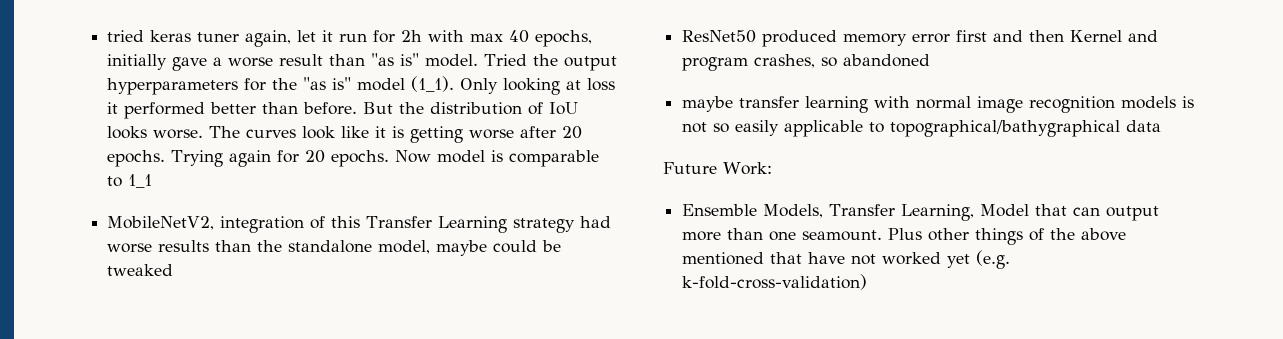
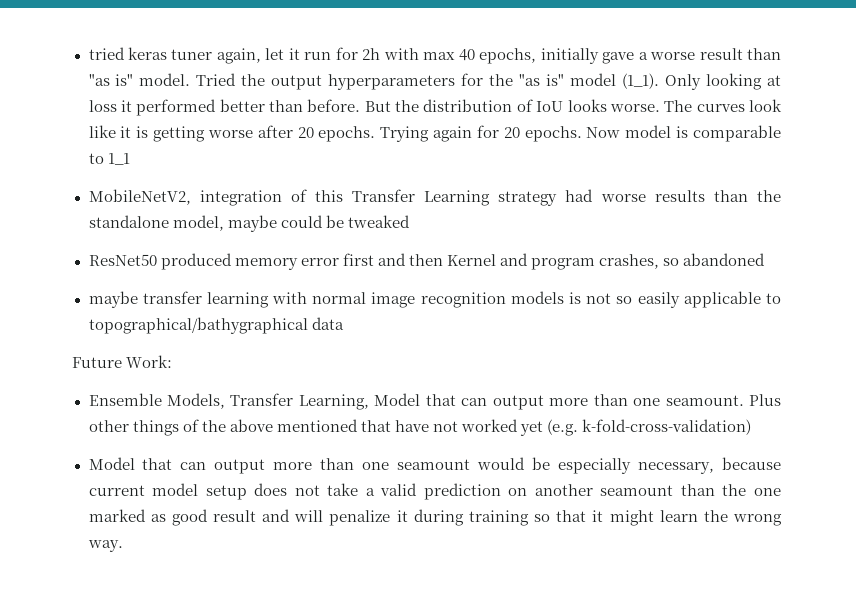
+ Model that can output more than one seamount would be especially necessary, because current model setup does not take a valid prediction on another seamount than the one marked as good result and will penalize it during training so that it might learn the wrong way.

